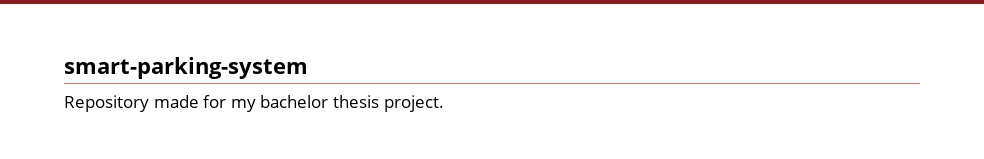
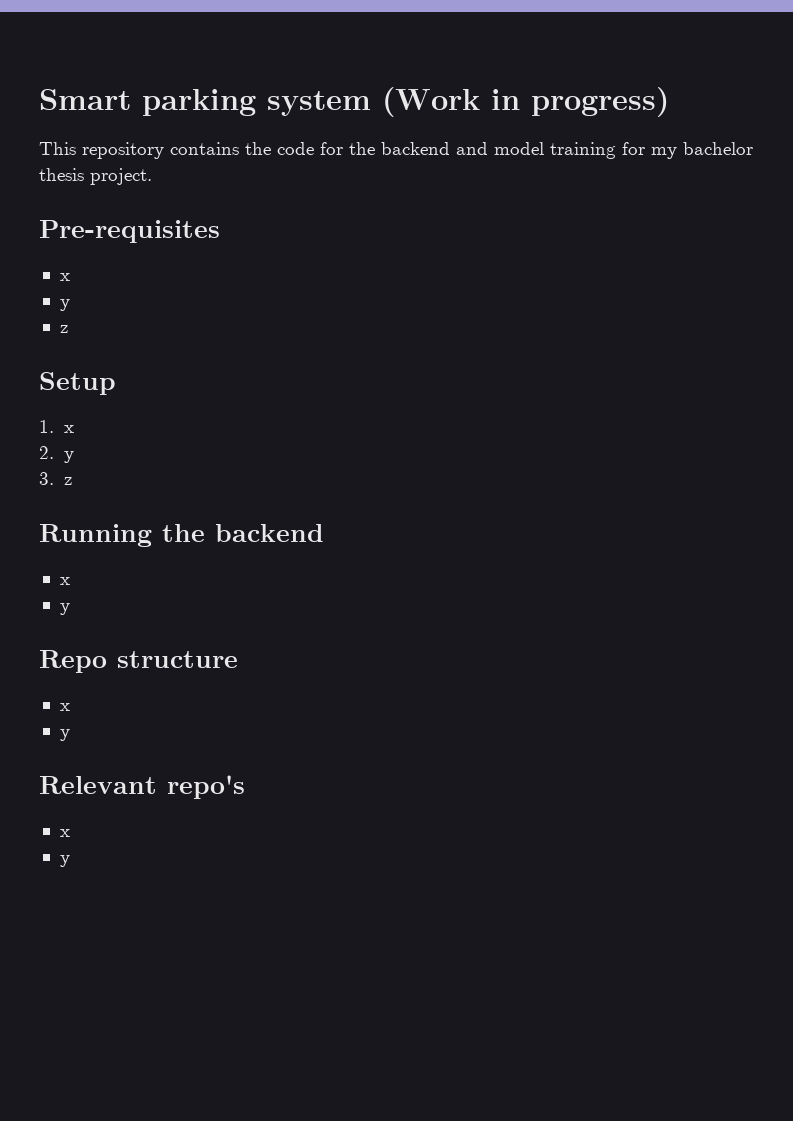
- smart-parking-system
- Repository made for my bachelor thesis project.
+ Smart parking system (Work in progress)
+ This repository contains the code for the backend and model training for my bachelor thesis project.
+ Pre-requisites
+ x
+ y
+ z
+ Setup
+ 1. x
+ 2. y
+ 3. z
+ Running the backend
+ x
+ y
+ Repo structure
+ x
+ y
+ Relevant repo's
+ x
+ y

